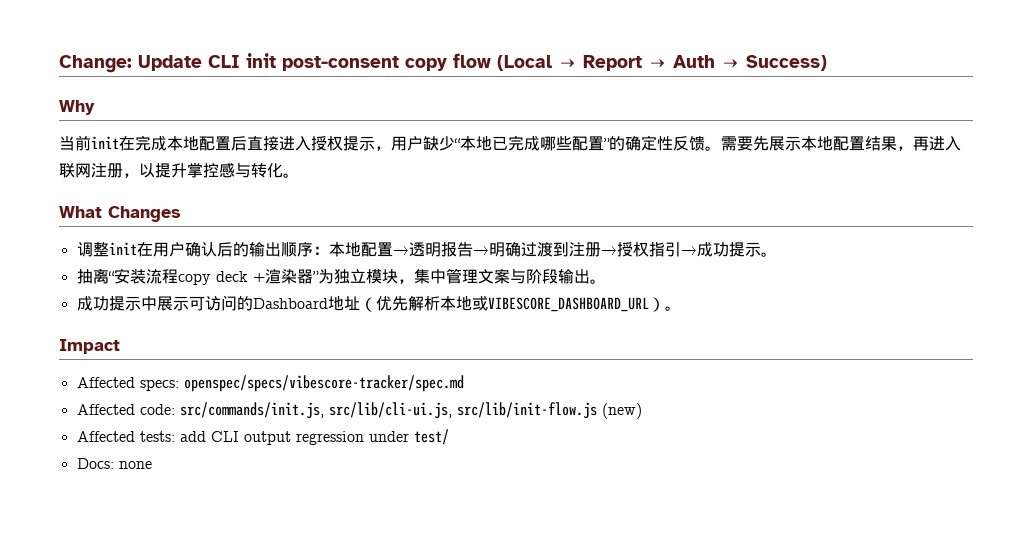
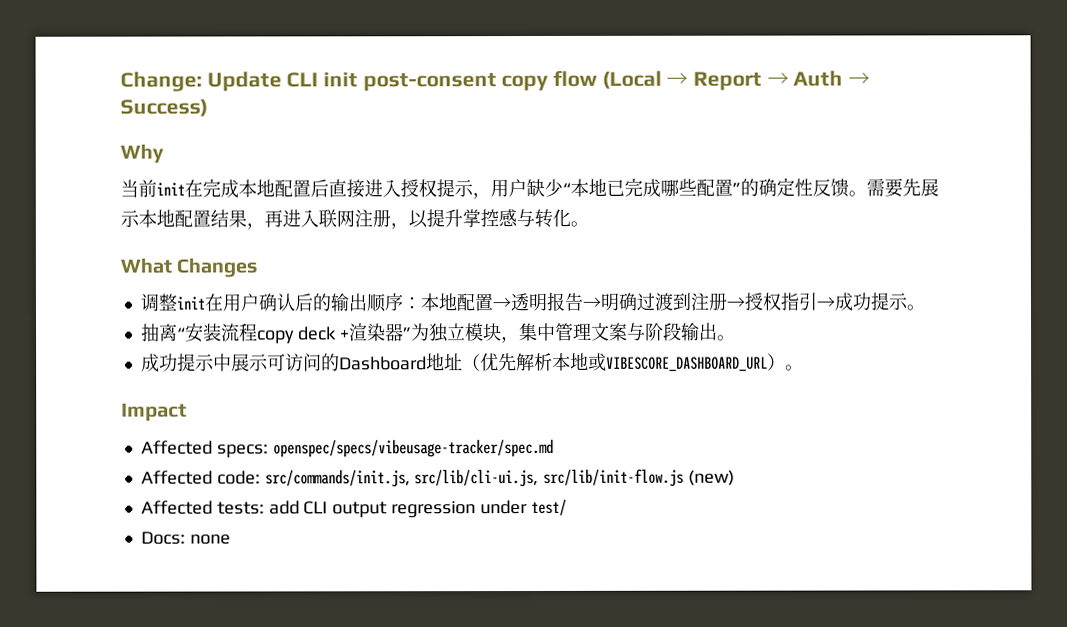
- Affected specs: openspec/specs/vibescore-tracker/spec.md
+ Affected specs: openspec/specs/vibeusage-tracker/spec.md

